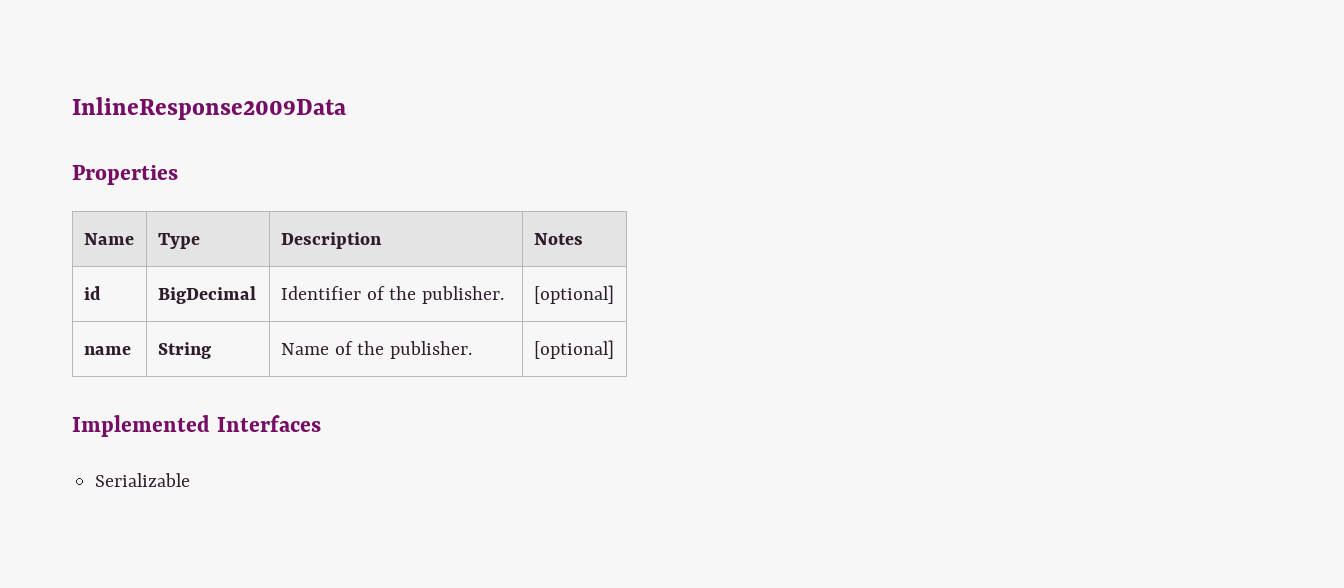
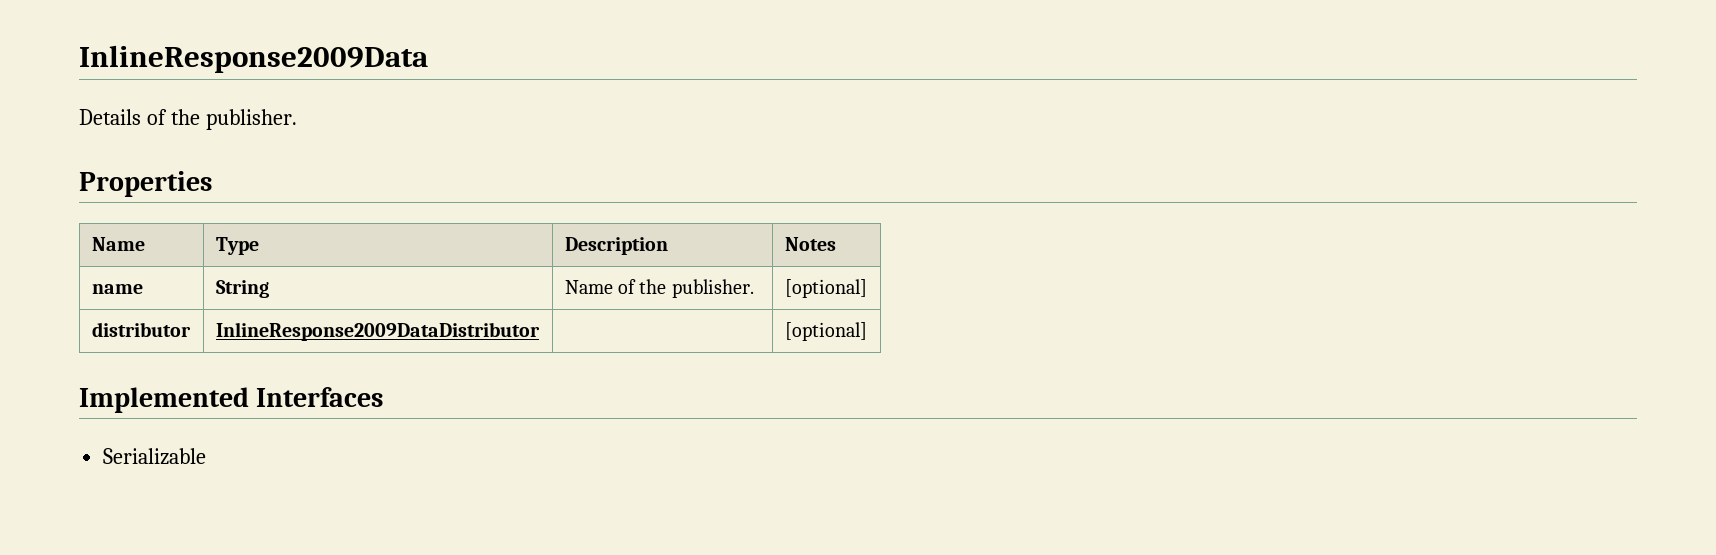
+ Details of the publisher.
- id | BigDecimal | Identifier of the publisher. | [optional]
+ distributor | InlineResponse2009DataDistributor | | [optional]

